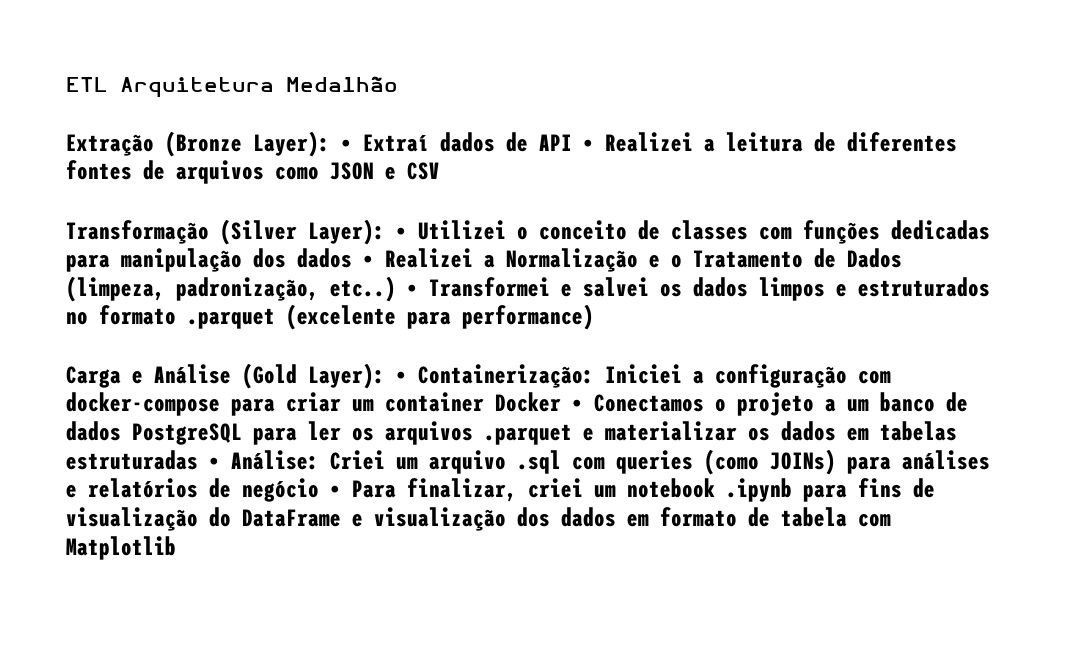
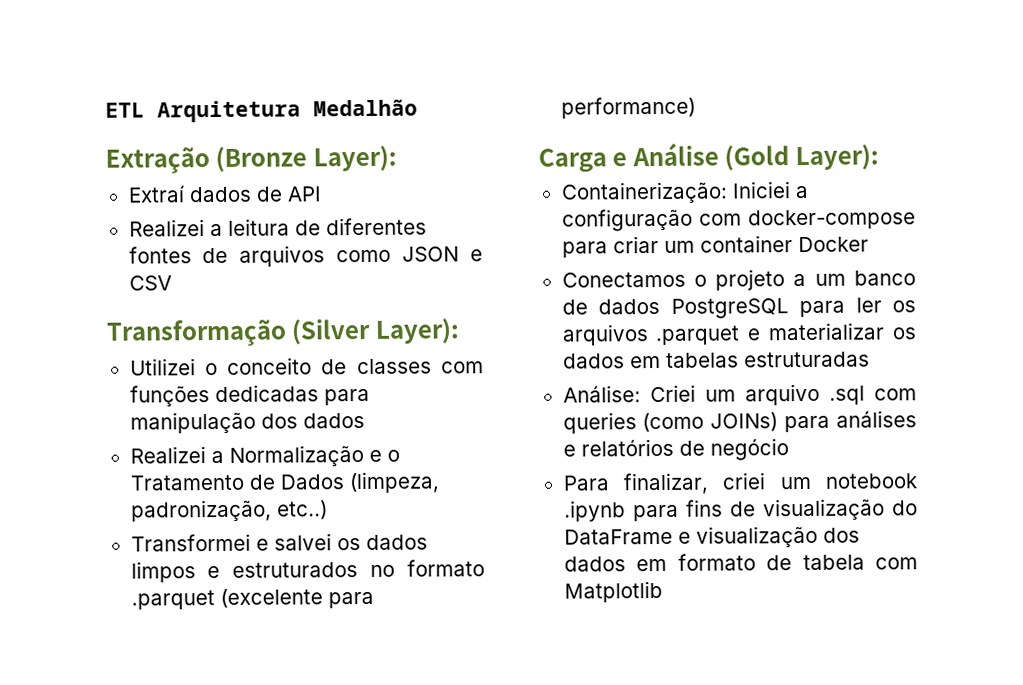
- Extração (Bronze Layer): • Extraí dados de API • Realizei a leitura de diferentes fontes de arquivos como JSON e CSV
+ Extração (Bronze Layer):
+ Extraí dados de API
+ Realizei a leitura de diferentes fontes de arquivos como JSON e CSV
- Transformação (Silver Layer): • Utilizei o conceito de classes com funções dedicadas para manipulação dos dados • Realizei a Normalização e o Tratamento de Dados (limpeza, padronização, etc..) • Transformei e salvei os dados limpos e estruturados no formato .parquet (excelente para performance)
+ Transformação (Silver Layer):
+ Utilizei o conceito de classes com funções dedicadas para manipulação dos dados
+ Realizei a Normalização e o Tratamento de Dados (limpeza, padronização, etc..)
+ Transformei e salvei os dados limpos e estruturados no formato .parquet (excelente para performance)
- Carga e Análise (Gold Layer): • Containerização:
+ Carga e Análise (Gold Layer):
+ Containerização:
- Iniciei a configuração com docker-compose para criar um container Docker • Conectamos o projeto a um banco de dados PostgreSQL para ler os arquivos .parquet e materializar os dados em tabelas estruturadas • Análise:
+ Iniciei a configuração com docker-compose para criar um container Docker
+ Conectamos o projeto a um banco de dados PostgreSQL para ler os arquivos .parquet e materializar os dados em tabelas estruturadas
+ Análise:
- Criei um arquivo .sql com queries (como JOINs) para análises e relatórios de negócio • Para finalizar, criei um notebook .ipynb para fins de visualização do DataFrame e visualização dos dados em formato de tabela com Matplotlib
+ Criei um arquivo .sql com queries (como JOINs) para análises e relatórios de negócio
+ Para finalizar, criei um notebook .ipynb para fins de visualização do DataFrame e visualização dos dados em formato de tabela com Matplotlib

